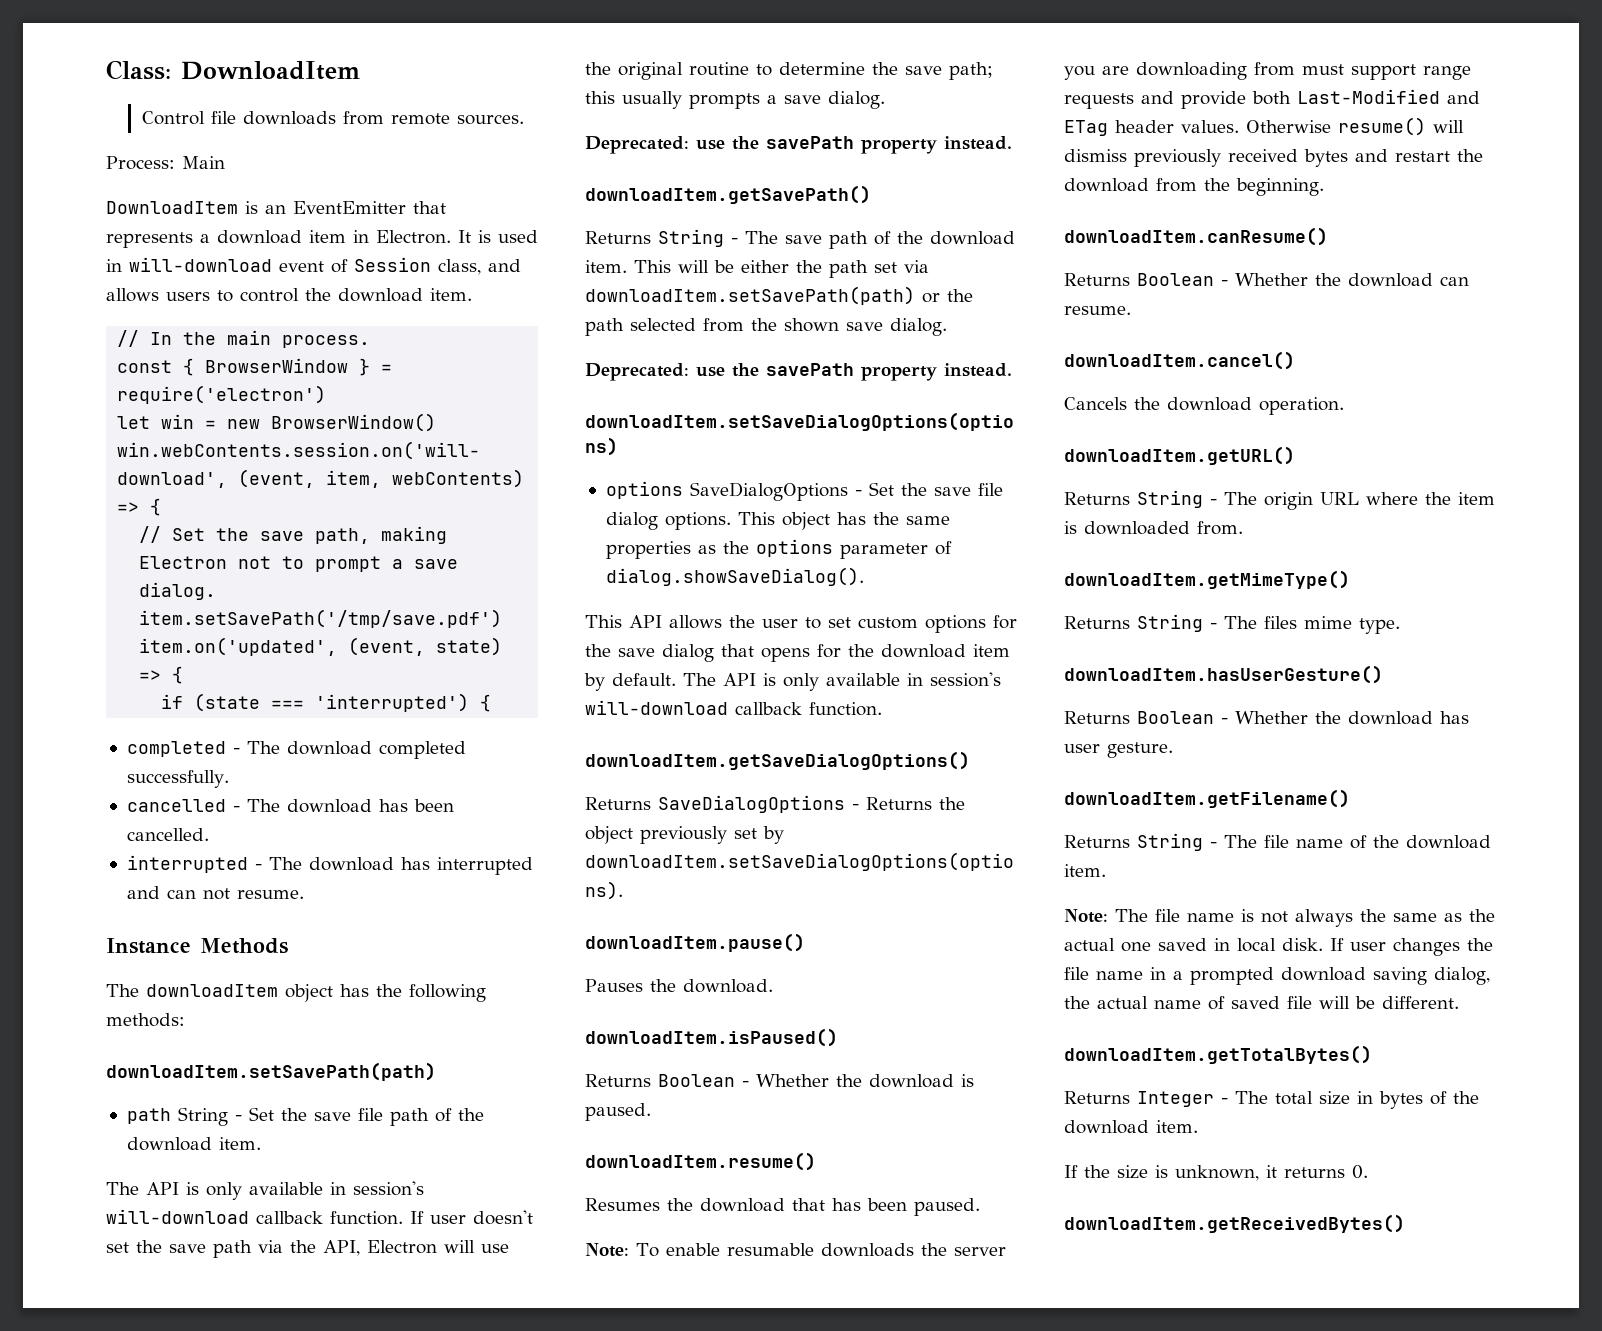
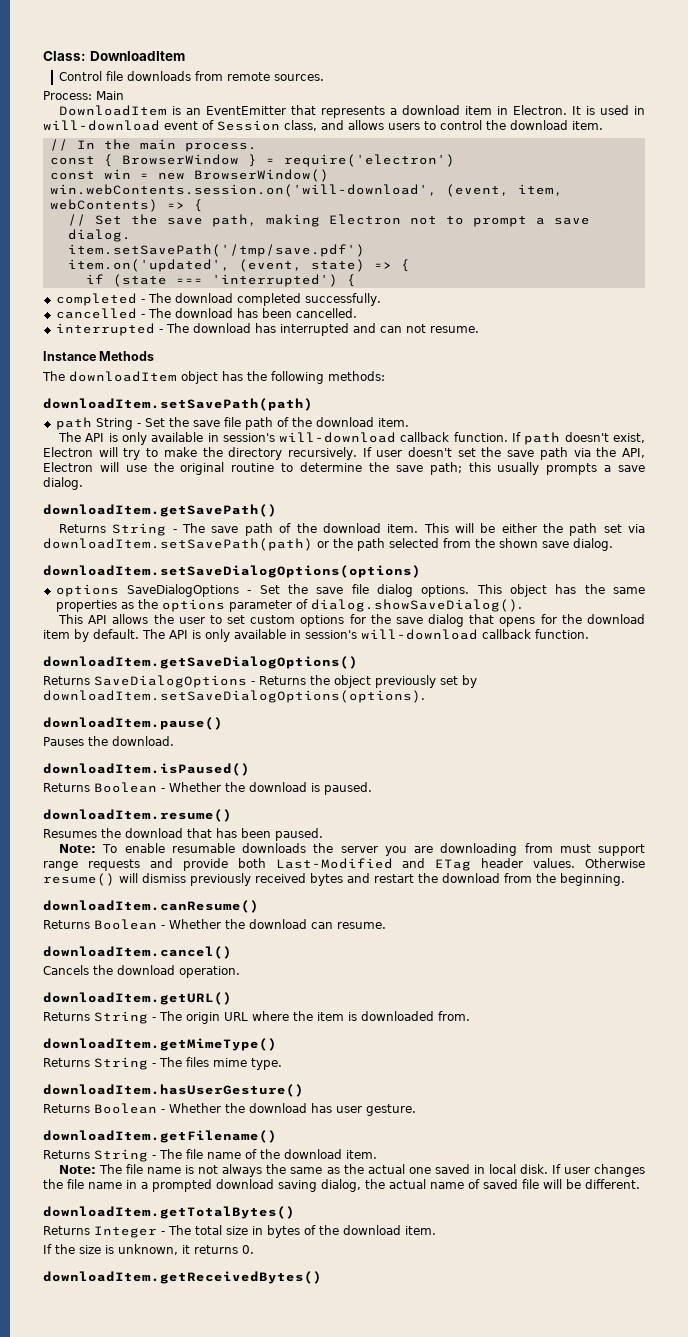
- let win = new BrowserWindow()
+ const win = new BrowserWindow()
- If user doesn't set the save path via the API, Electron will use the original routine to determine the save path; this usually prompts a save dialog.
- Deprecated: use the savePath property instead.
+ If path doesn't exist, Electron will try to make the directory recursively. If user doesn't set the save path via the API, Electron will use the original routine to determine the save path; this usually prompts a save dialog.
  This will be either the path set via downloadItem.setSavePath(path) or the path selected from the shown save dialog.
- Deprecated: use the savePath property instead.

